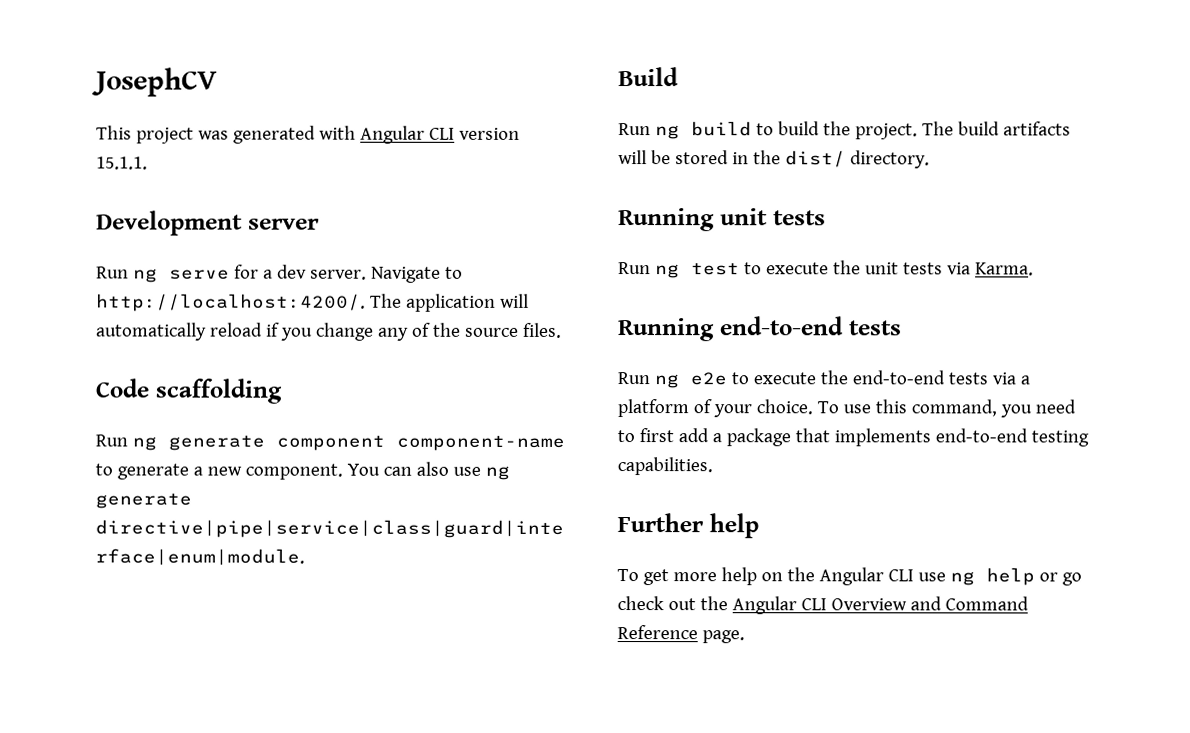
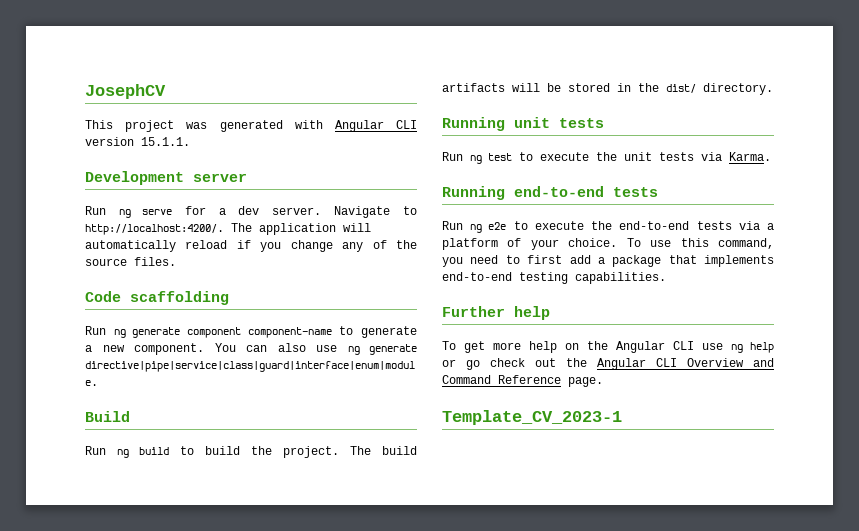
+ Template_CV_2023-1

